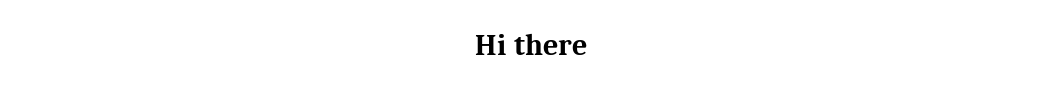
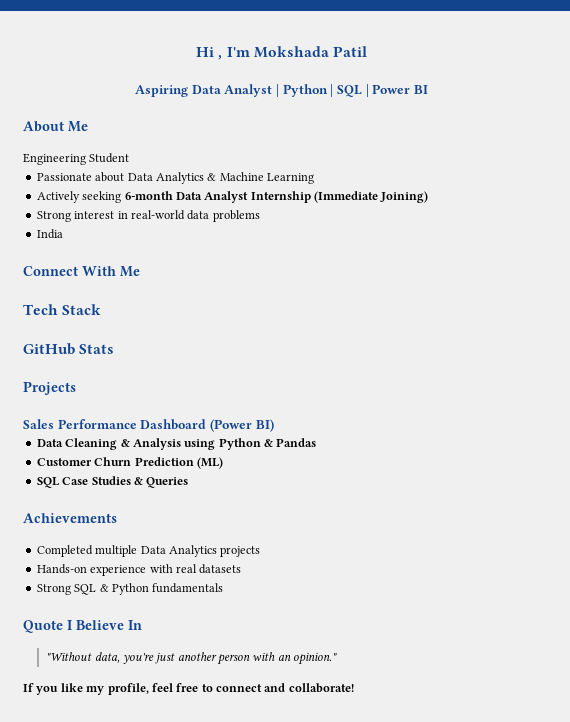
- Hi there
+ Hi , I'm Mokshada Patil
+ Aspiring Data Analyst | Python | SQL | Power BI
+ About Me
+ Engineering Student
+ Passionate about Data Analytics & Machine Learning
+ Actively seeking 6-month Data Analyst Internship (Immediate Joining)
+ Strong interest in real-world data problems
+ India
+ Connect With Me
+ Tech Stack
+ GitHub Stats
+ Projects
+ Sales Performance Dashboard (Power BI)
+ Data Cleaning & Analysis using Python & Pandas
+ Customer Churn Prediction (ML)
+ SQL Case Studies & Queries
+ Achievements
+ Completed multiple Data Analytics projects
+ Hands-on experience with real datasets
+ Strong SQL & Python fundamentals
+ Quote I Believe In
+ "Without data, you're just another person with an opinion."
+ If you like my profile, feel free to connect and collaborate!

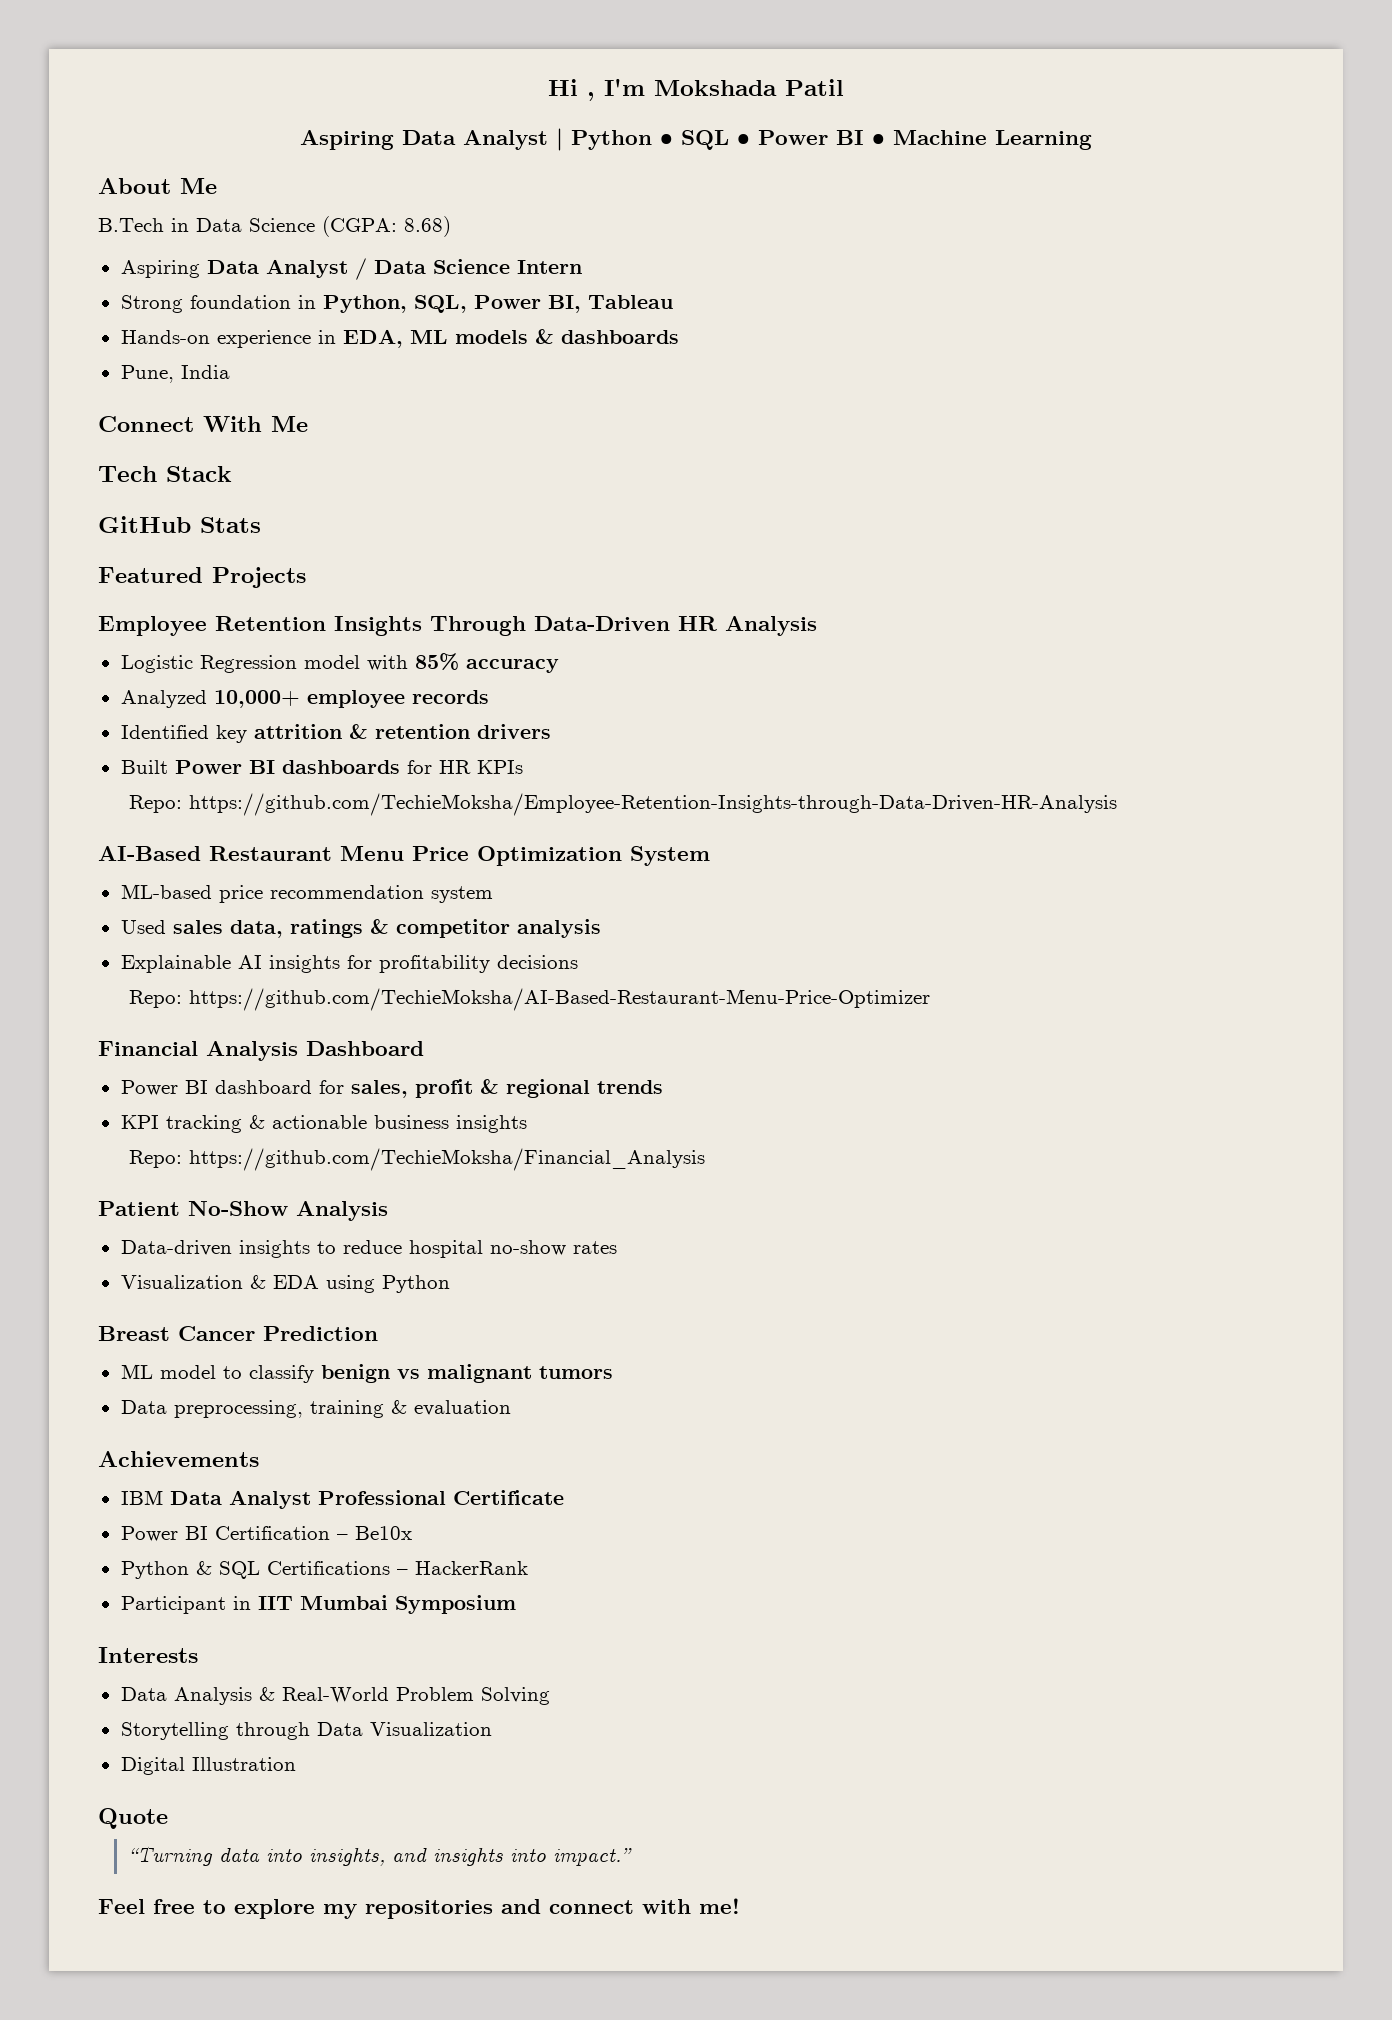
- Aspiring Data Analyst | Python | SQL | Power BI
+ Aspiring Data Analyst | Python • SQL • Power BI • Machine Learning
- Engineering Student
- Passionate about Data Analytics & Machine Learning
- Actively seeking 6-month Data Analyst Internship (Immediate Joining)
- Strong interest in real-world data problems
- India
+ B.Tech in Data Science (CGPA: 8.68)
+ Aspiring Data Analyst / Data Science Intern
+ Strong foundation in Python, SQL, Power BI, Tableau
+ Hands-on experience in EDA, ML models & dashboards
+ Pune, India
- Projects
+ Featured Projects
- Sales Performance Dashboard (Power BI)
- Data Cleaning & Analysis using Python & Pandas
- Customer Churn Prediction (ML)
- SQL Case Studies & Queries
+ Employee Retention Insights Through Data-Driven HR Analysis
+ Logistic Regression model with 85% accuracy
+ Analyzed 10,000+ employee records
+ Identified key attrition & retention drivers
+ Built Power BI dashboards for HR KPIs
+ Repo: https://github.com/TechieMoksha/Employee-Retention-Insights-through-Data-Driven-HR-Analysis
+ AI-Based Restaurant Menu Price Optimization System
+ ML-based price recommendation system
+ Used sales data, ratings & competitor analysis
+ Explainable AI insights for profitability decisions
+ Repo: https://github.com/TechieMoksha/AI-Based-Restaurant-Menu-Price-Optimizer
+ Financial Analysis Dashboard
+ Power BI dashboard for sales, profit & regional trends
+ KPI tracking & actionable business insights
+ Repo: https://github.com/TechieMoksha/Financial_Analysis
+ Patient No-Show Analysis
+ Data-driven insights to reduce hospital no-show rates
+ Visualization & EDA using Python
+ Breast Cancer Prediction
+ ML model to classify benign vs malignant tumors
+ Data preprocessing, training & evaluation
  Achievements
- Completed multiple Data Analytics projects
- Hands-on experience with real datasets
- Strong SQL & Python fundamentals
- Quote I Believe In
- "Without data, you're just another person with an opinion."
- If you like my profile, feel free to connect and collaborate!
+ IBM Data Analyst Professional Certificate
+ Power BI Certification – Be10x
+ Python & SQL Certifications – HackerRank
+ Participant in IIT Mumbai Symposium
+ Interests
+ Data Analysis & Real-World Problem Solving
+ Storytelling through Data Visualization
+ Digital Illustration
+ Quote
+ “Turning data into insights, and insights into impact.”
+ Feel free to explore my repositories and connect with me!

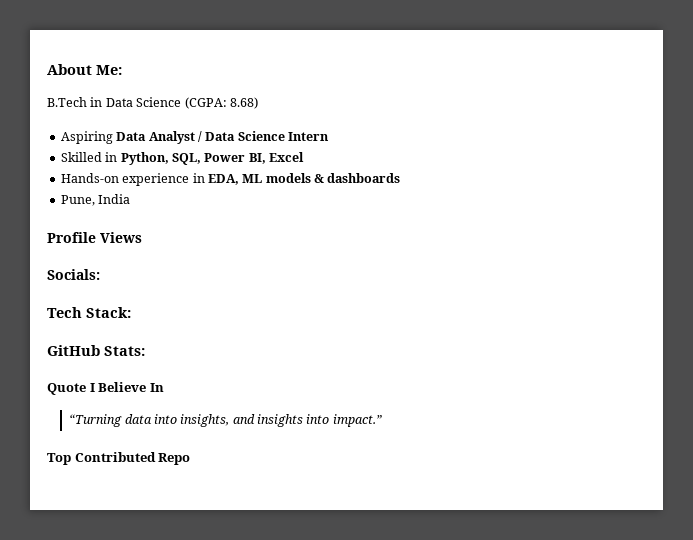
- Hi , I'm Mokshada Patil
- Aspiring Data Analyst | Python • SQL • Power BI • Machine Learning
- About Me
+ About Me:
- Strong foundation in Python, SQL, Power BI, Tableau
+ Skilled in Python, SQL, Power BI, Excel
- Connect With Me
+ Profile Views
+ Socials:
- Tech Stack
+ Tech Stack:
- GitHub Stats
- Featured Projects
- Employee Retention Insights Through Data-Driven HR Analysis
- Logistic Regression model with 85% accuracy
- Analyzed 10,000+ employee records
- Identified key attrition & retention drivers
- Built Power BI dashboards for HR KPIs
- Repo: https://github.com/TechieMoksha/Employee-Retention-Insights-through-Data-Driven-HR-Analysis
- AI-Based Restaurant Menu Price Optimization System
- ML-based price recommendation system
- Used sales data, ratings & competitor analysis
- Explainable AI insights for profitability decisions
- Repo: https://github.com/TechieMoksha/AI-Based-Restaurant-Menu-Price-Optimizer
- Financial Analysis Dashboard
- Power BI dashboard for sales, profit & regional trends
- KPI tracking & actionable business insights
- Repo: https://github.com/TechieMoksha/Financial_Analysis
- Patient No-Show Analysis
- Data-driven insights to reduce hospital no-show rates
- Visualization & EDA using Python
- Breast Cancer Prediction
- ML model to classify benign vs malignant tumors
- Data preprocessing, training & evaluation
- Achievements
- IBM Data Analyst Professional Certificate
- Power BI Certification – Be10x
- Python & SQL Certifications – HackerRank
- Participant in IIT Mumbai Symposium
- Interests
- Data Analysis & Real-World Problem Solving
- Storytelling through Data Visualization
- Digital Illustration
- Quote
+ GitHub Stats:
+ Quote I Believe In
- Feel free to explore my repositories and connect with me!
+ Top Contributed Repo

